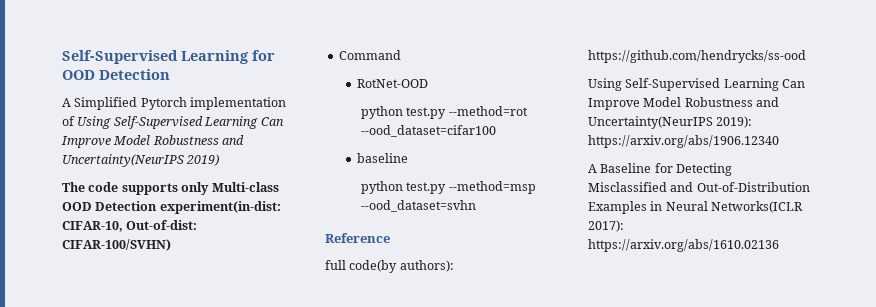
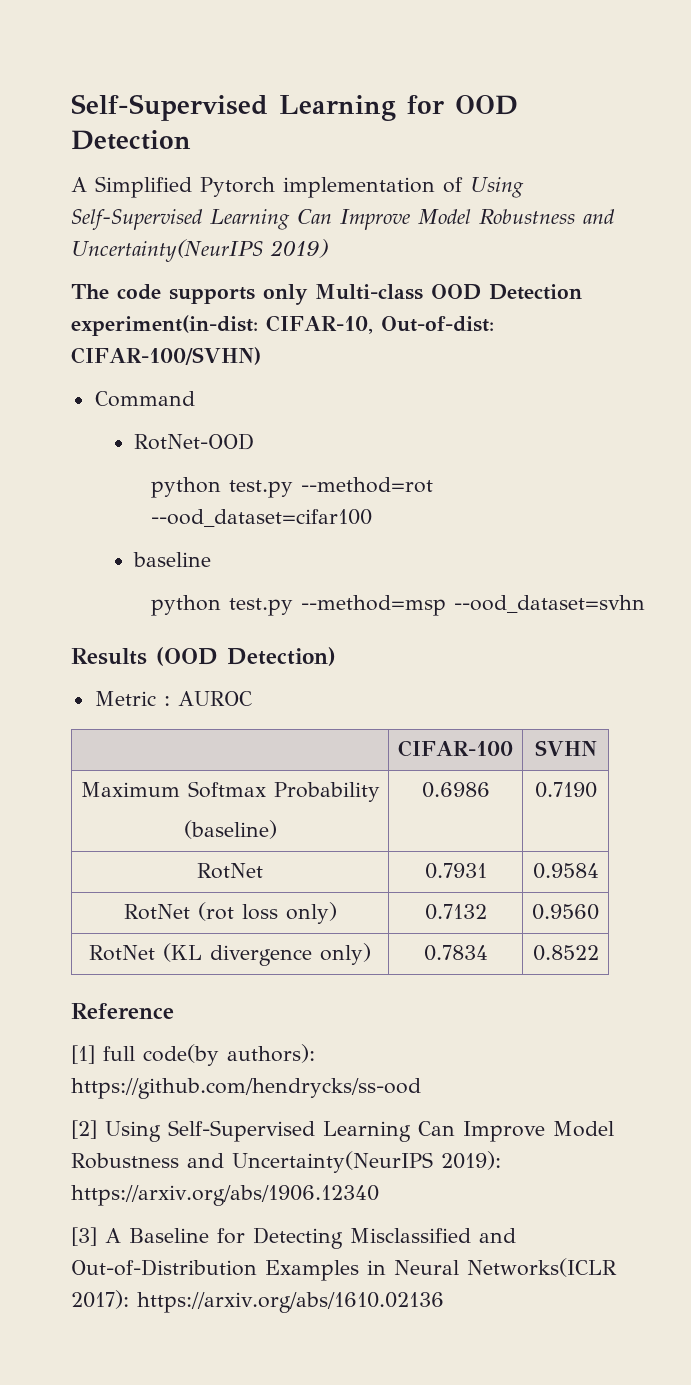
+ Results (OOD Detection)
+ Metric : AUROC
+ | CIFAR-100 | SVHN
+ Maximum Softmax Probability
+ (baseline) | 0.6986 | 0.7190
+ RotNet | 0.7931 | 0.9584
+ RotNet (rot loss only) | 0.7132 | 0.9560
+ RotNet (KL divergence only) | 0.7834 | 0.8522
- full code(by authors): https://github.com/hendrycks/ss-ood
+ [1] full code(by authors): https://github.com/hendrycks/ss-ood
- Using Self-Supervised Learning Can Improve Model Robustness and Uncertainty(NeurIPS 2019): https://arxiv.org/abs/1906.12340
+ [2] Using Self-Supervised Learning Can Improve Model Robustness and Uncertainty(NeurIPS 2019): https://arxiv.org/abs/1906.12340
- A Baseline for Detecting Misclassified and Out-of-Distribution Examples in Neural Networks(ICLR 2017): https://arxiv.org/abs/1610.02136
+ [3] A Baseline for Detecting Misclassified and Out-of-Distribution Examples in Neural Networks(ICLR 2017): https://arxiv.org/abs/1610.02136

